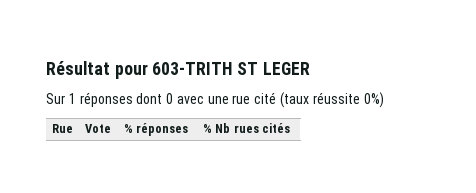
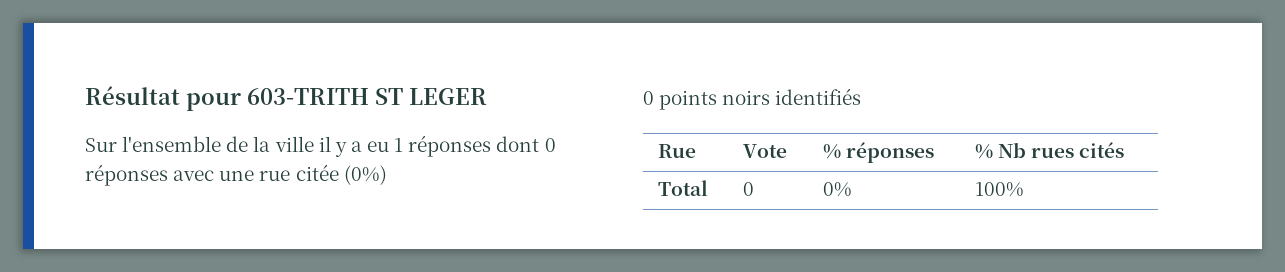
- Sur 1 réponses dont 0 avec une rue cité (taux réussite 0%)
+ Sur l'ensemble de la ville il y a eu 1 réponses dont 0 réponses avec une rue citée (0%)
+ 0 points noirs identifiés
+ Total | 0 | 0% | 100%

